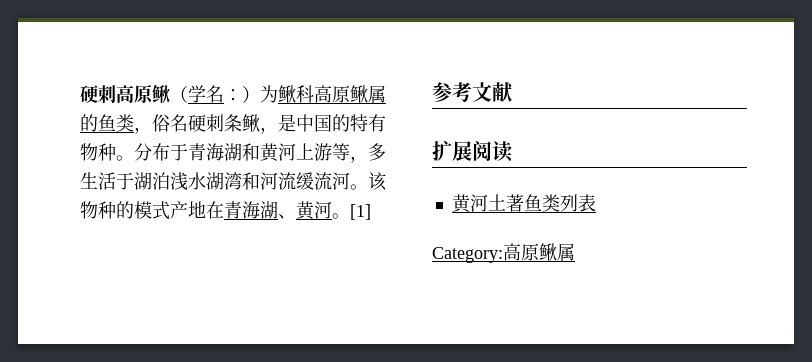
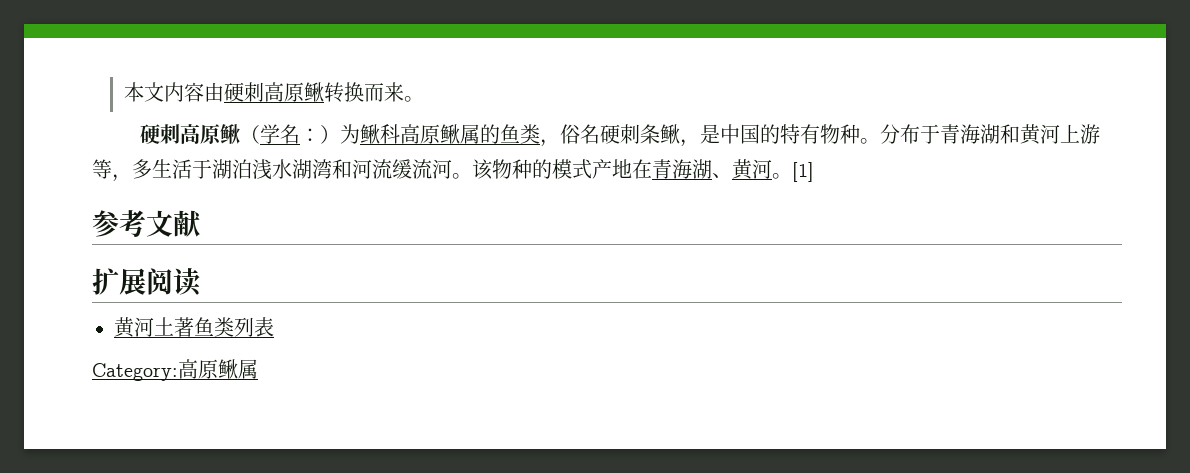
+ 本文内容由硬刺高原鳅转换而来。

